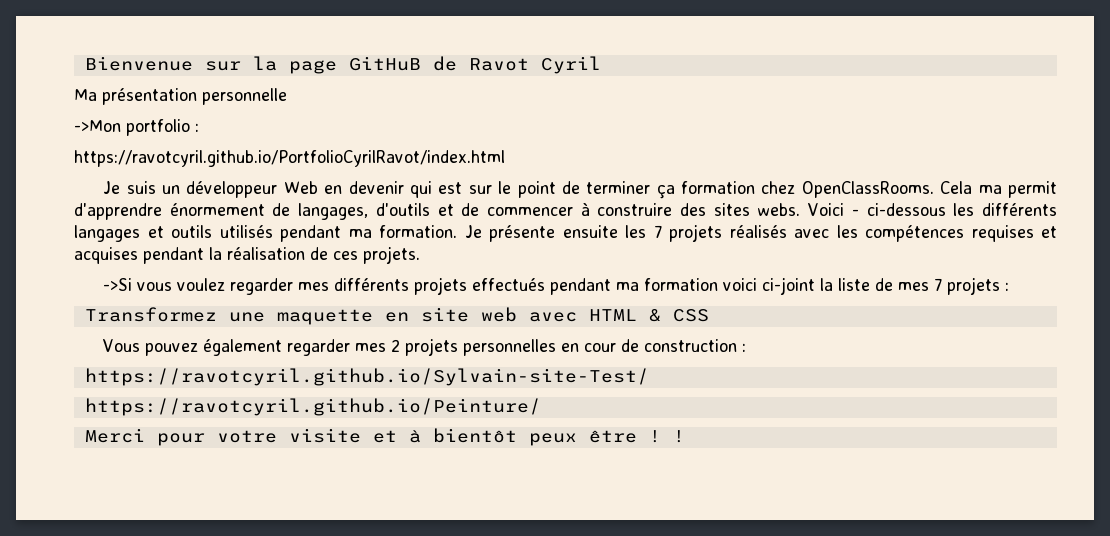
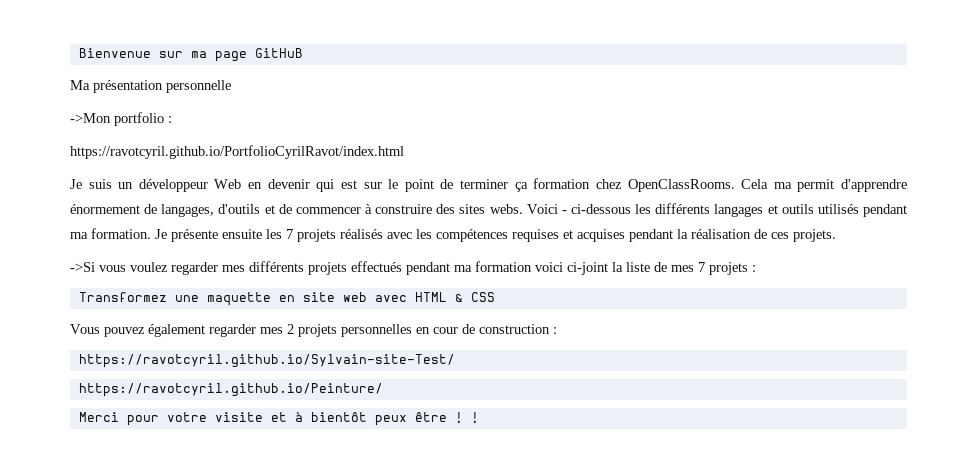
- Bienvenue sur la page GitHuB de Ravot Cyril
+ Bienvenue sur ma page GitHuB

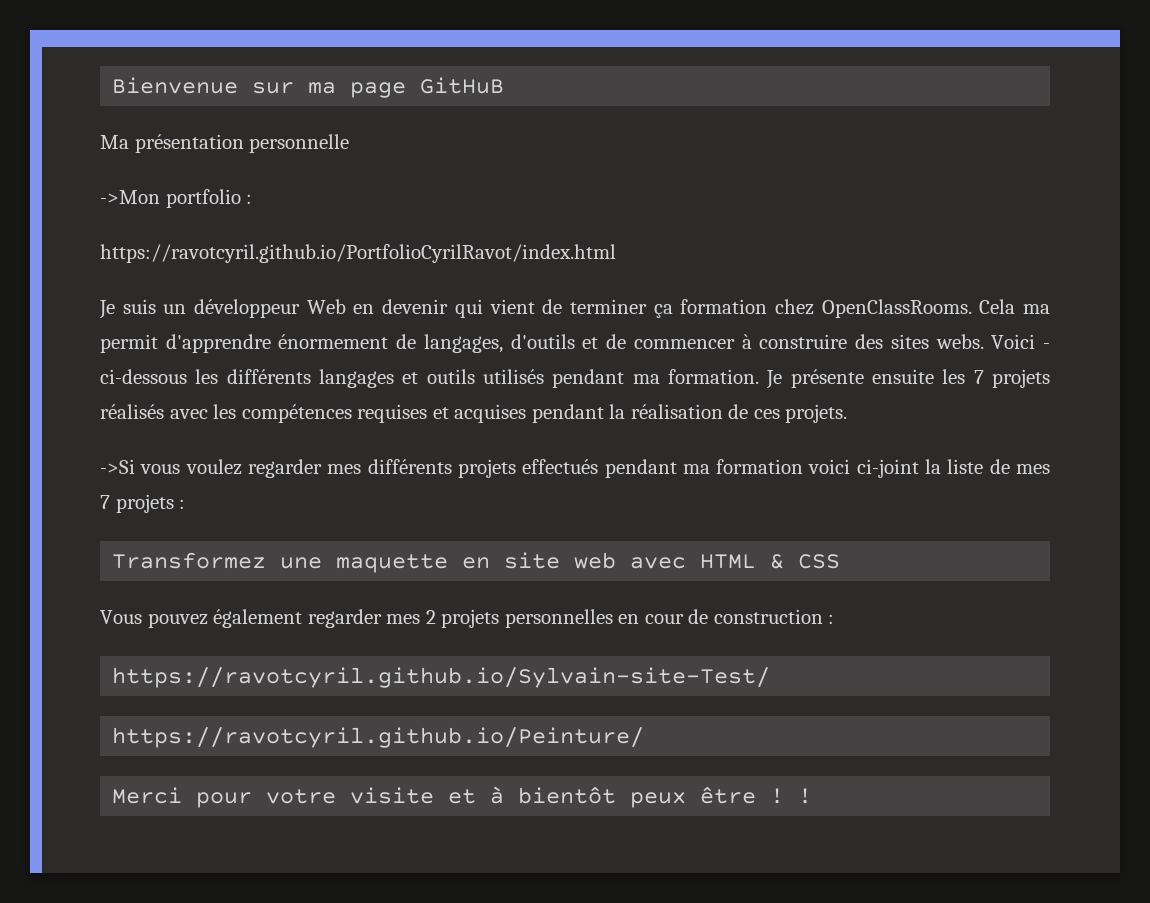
- Je suis un développeur Web en devenir qui est sur le point de terminer ça formation chez OpenClassRooms.
+ Je suis un développeur Web en devenir qui vient de terminer ça formation chez OpenClassRooms.

